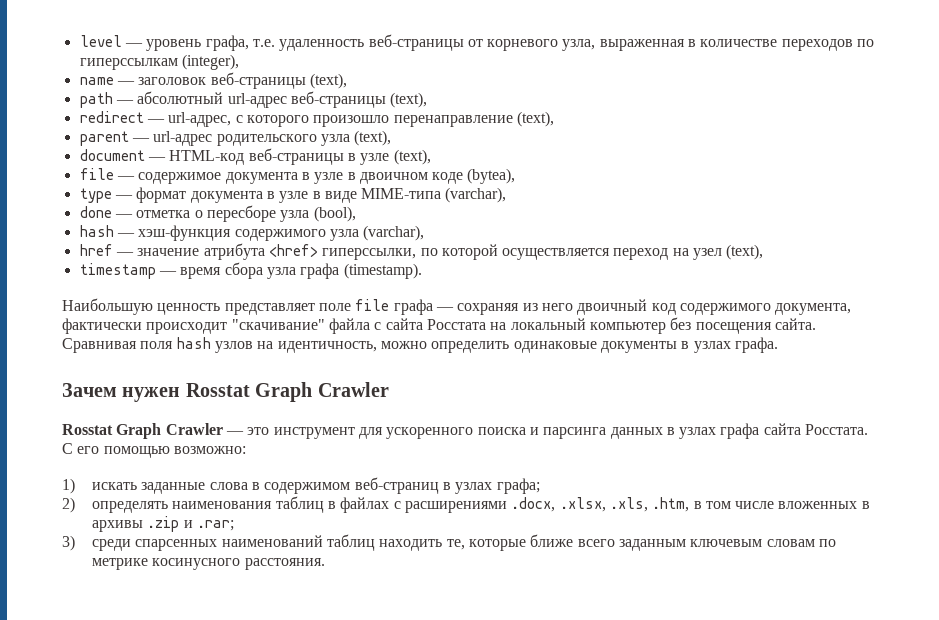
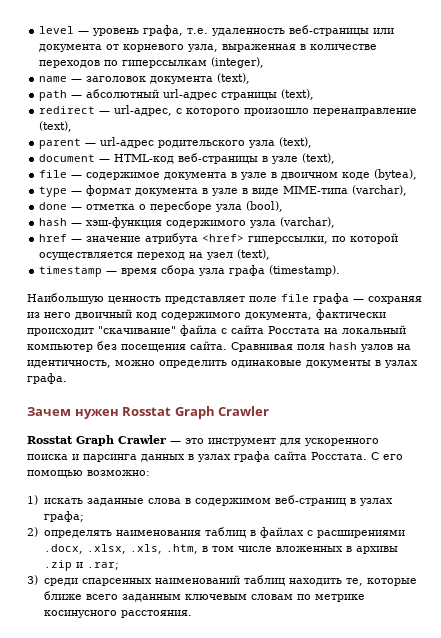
- level — уровень графа, т.е. удаленность веб-страницы от корневого узла, выраженная в количестве переходов по гиперссылкам (integer),
+ level — уровень графа, т.е. удаленность веб-страницы или документа от корневого узла, выраженная в количестве переходов по гиперссылкам (integer),
- name — заголовок веб-страницы (text),
+ name — заголовок документа (text),
- path — абсолютный url-адрес веб-страницы (text),
+ path — абсолютный url-адрес страницы (text),

